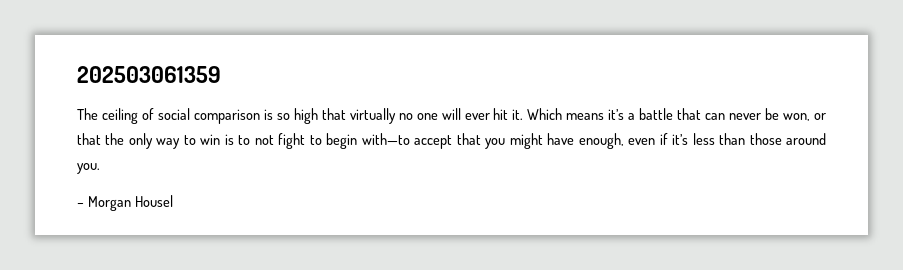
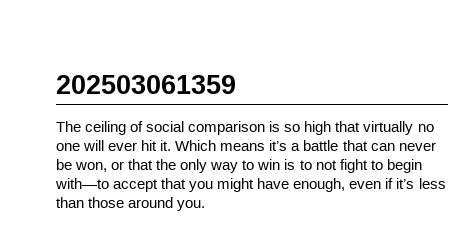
- – Morgan Housel

